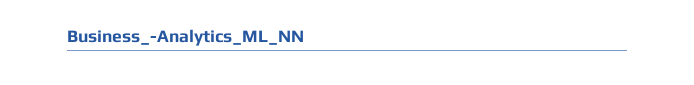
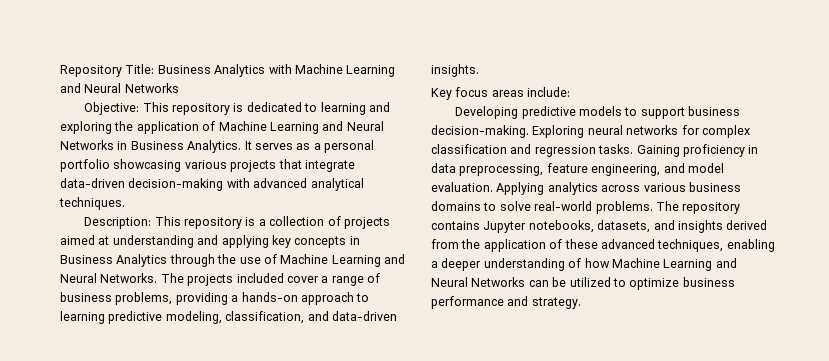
- Business_-Analytics_ML_NN
+ Repository Title: Business Analytics with Machine Learning and Neural Networks
+ Objective: This repository is dedicated to learning and exploring the application of Machine Learning and Neural Networks in Business Analytics. It serves as a personal portfolio showcasing various projects that integrate data-driven decision-making with advanced analytical techniques.
+ Description: This repository is a collection of projects aimed at understanding and applying key concepts in Business Analytics through the use of Machine Learning and Neural Networks. The projects included cover a range of business problems, providing a hands-on approach to learning predictive modeling, classification, and data-driven insights.
+ Key focus areas include:
+ Developing predictive models to support business decision-making. Exploring neural networks for complex classification and regression tasks. Gaining proficiency in data preprocessing, feature engineering, and model evaluation. Applying analytics across various business domains to solve real-world problems. The repository contains Jupyter notebooks, datasets, and insights derived from the application of these advanced techniques, enabling a deeper understanding of how Machine Learning and Neural Networks can be utilized to optimize business performance and strategy.

